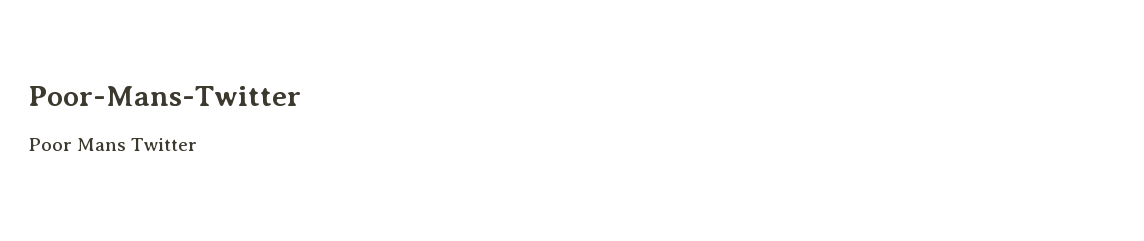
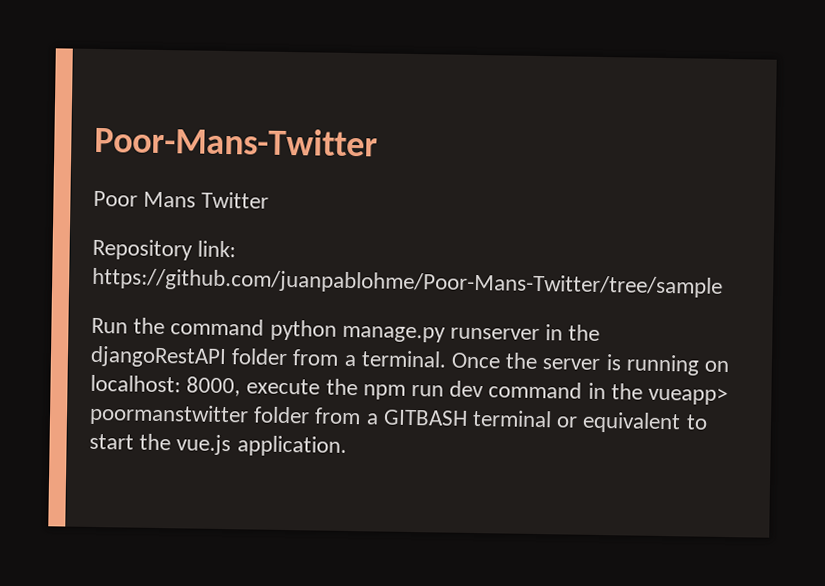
+ Repository link: https://github.com/juanpablohme/Poor-Mans-Twitter/tree/sample
+ Run the command python manage.py runserver in the djangoRestAPI folder from a terminal. Once the server is running on localhost: 8000, execute the npm run dev command in the vueapp> poormanstwitter folder from a GITBASH terminal or equivalent to start the vue.js application.

